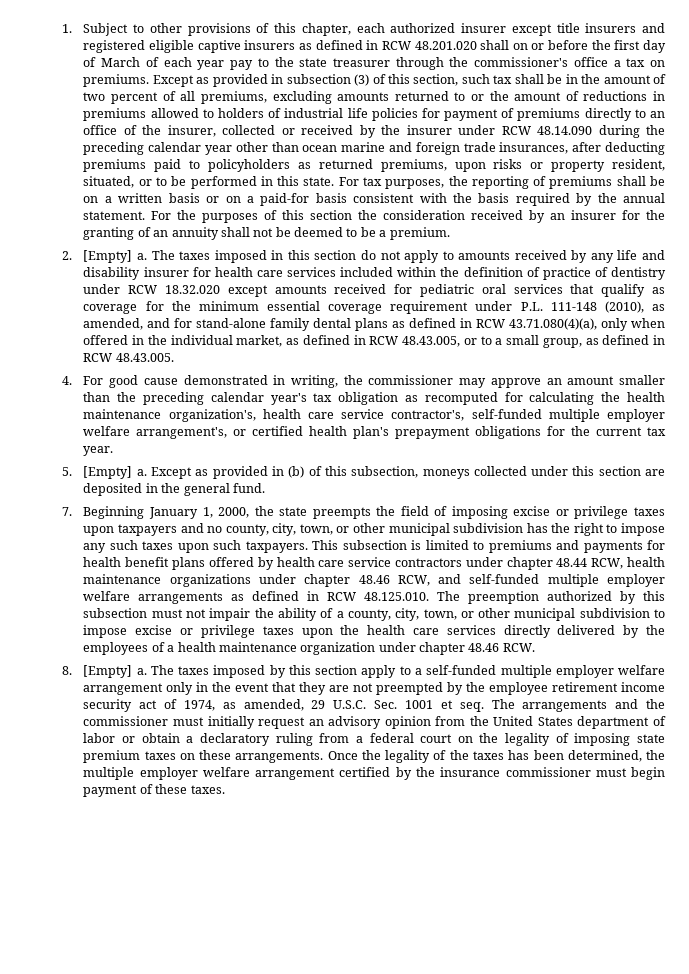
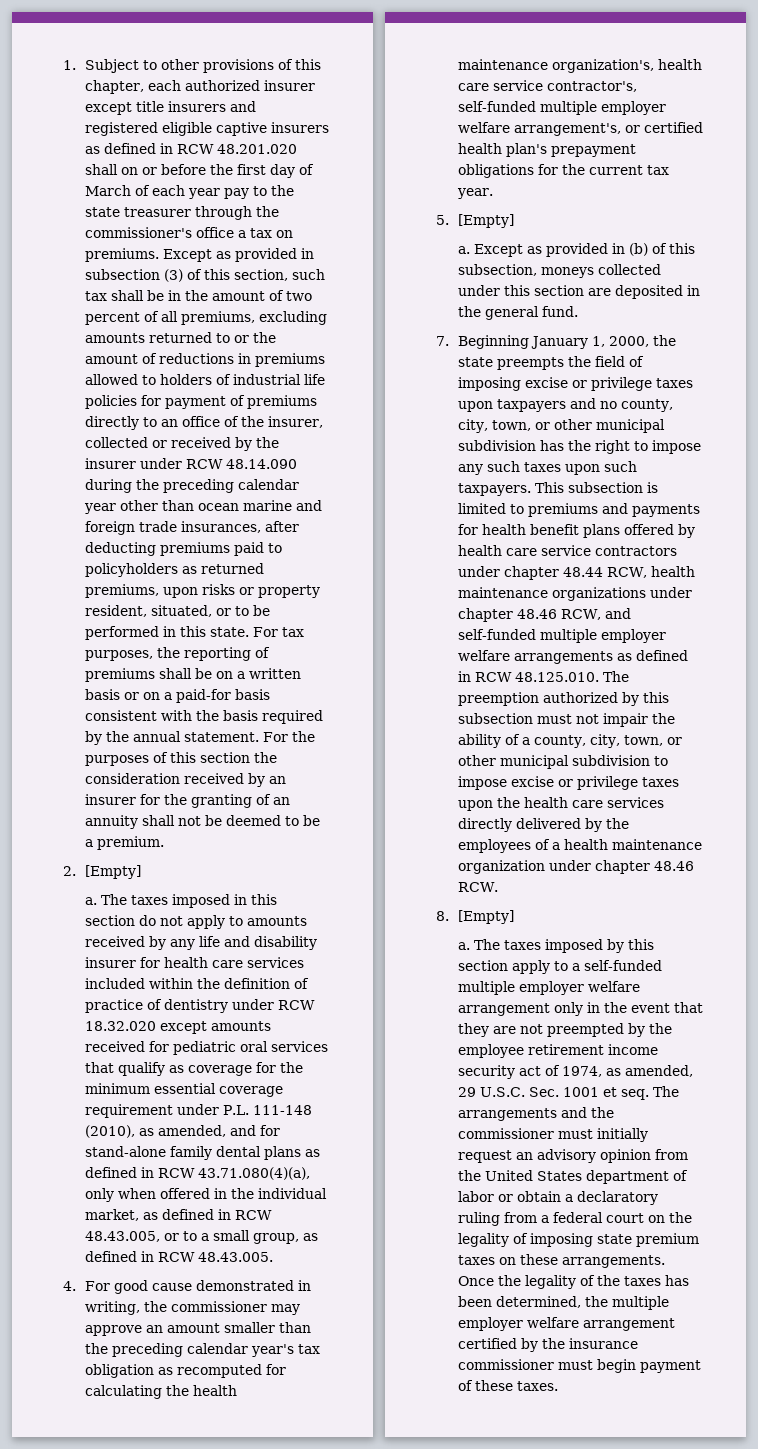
- 2. [Empty] a.
+ 2. [Empty]
+ a.
- 5. [Empty] a.
+ 5. [Empty]
+ a.
- 8. [Empty] a.
+ 8. [Empty]
+ a.

